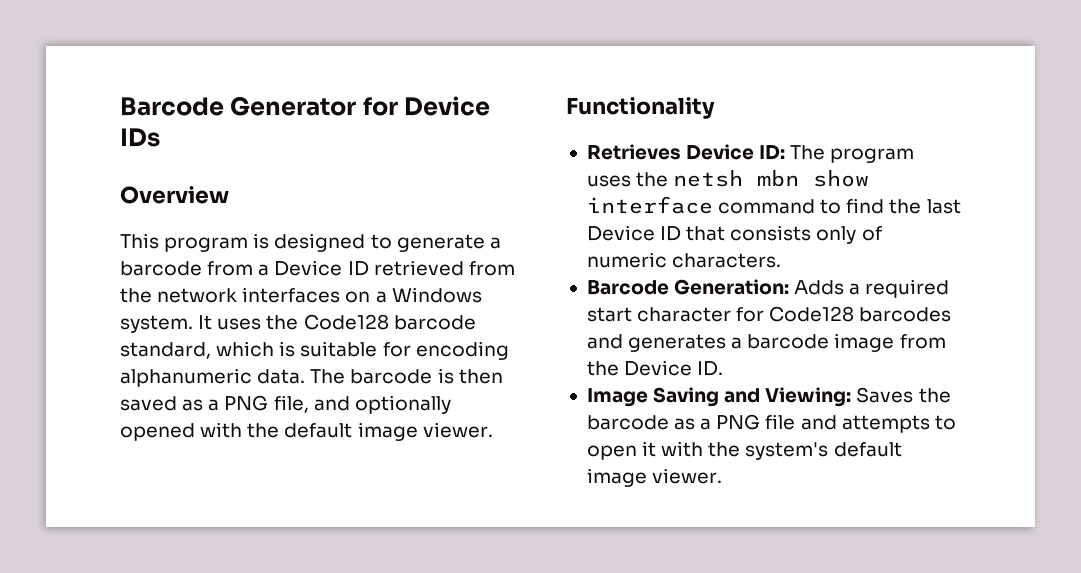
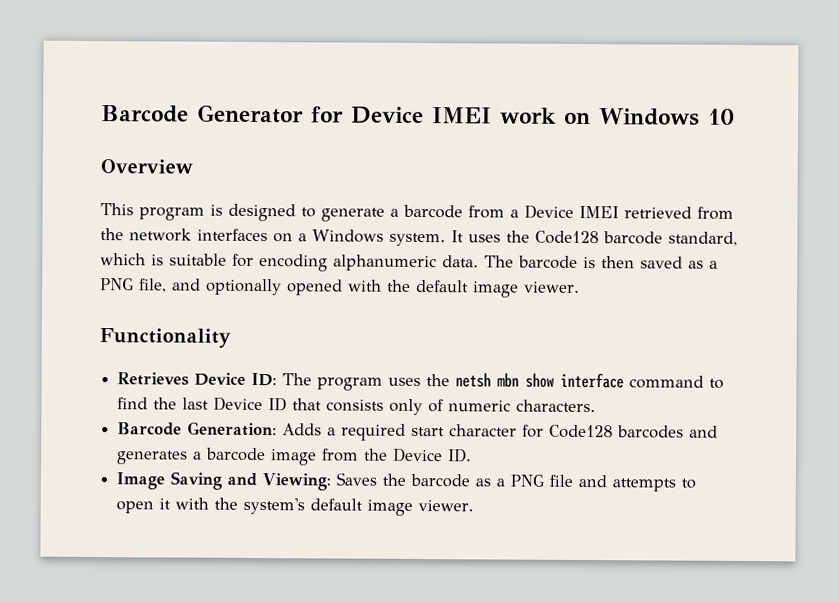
- Barcode Generator for Device IDs
+ Barcode Generator for Device IMEI work on Windows 10
- This program is designed to generate a barcode from a Device ID retrieved from the network interfaces on a Windows system.
+ This program is designed to generate a barcode from a Device IMEI retrieved from the network interfaces on a Windows system.

